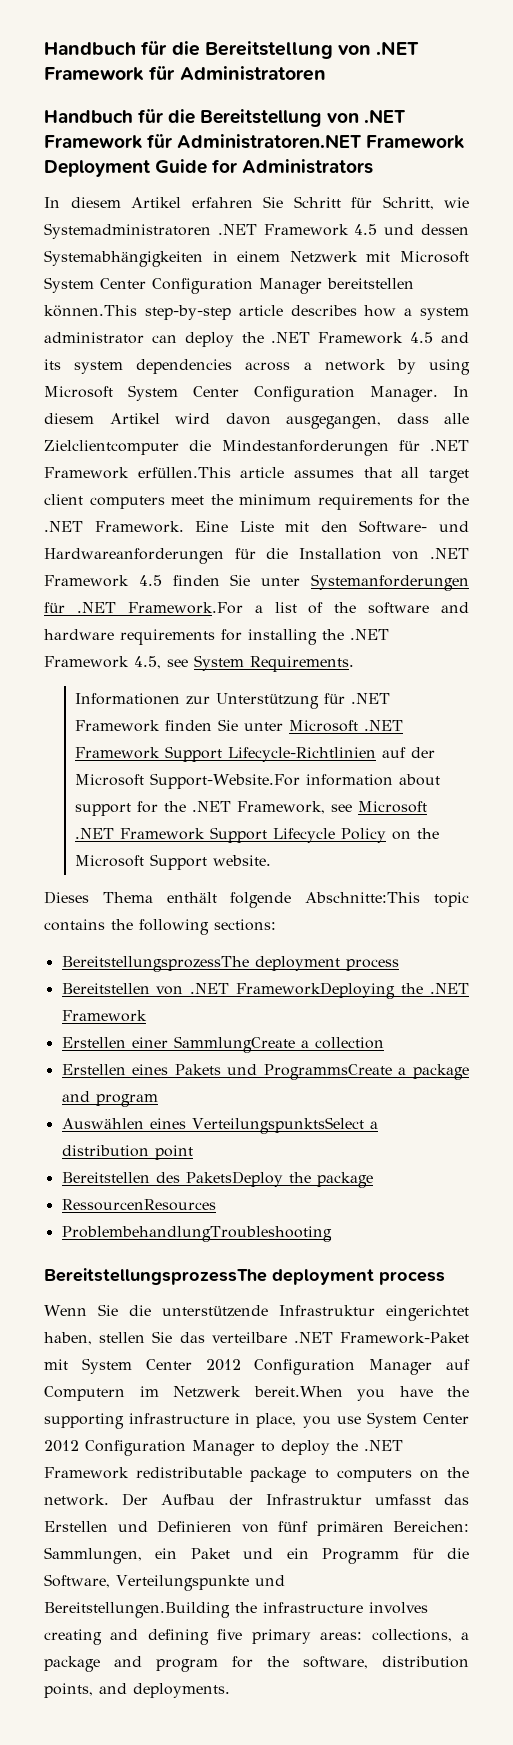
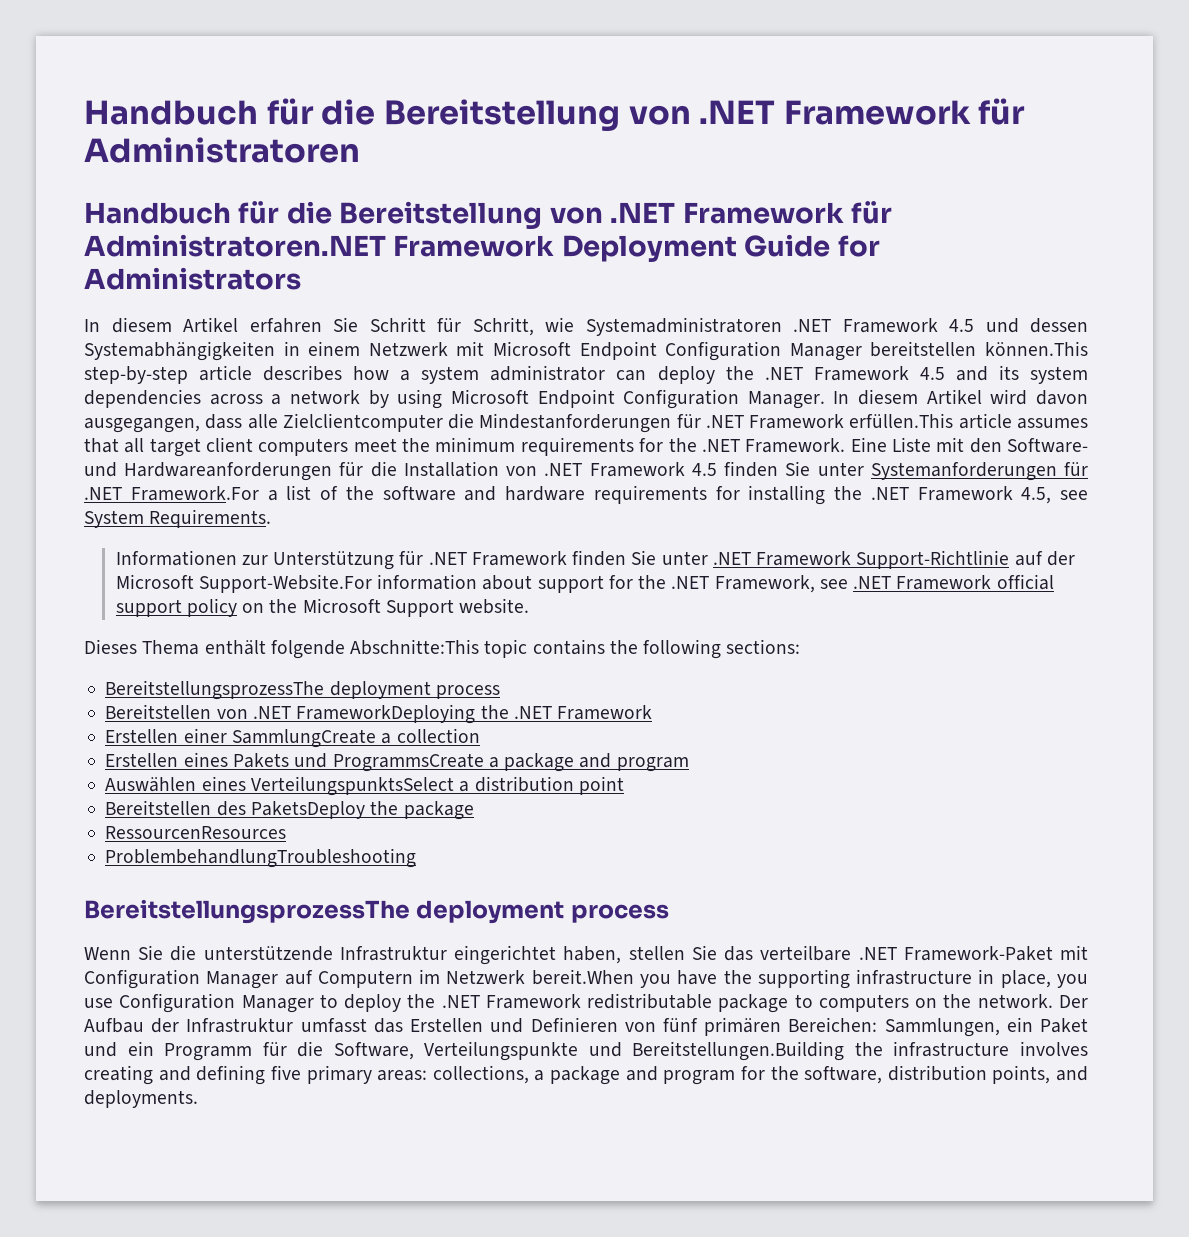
- In diesem Artikel erfahren Sie Schritt für Schritt, wie Systemadministratoren .NET Framework 4.5 und dessen Systemabhängigkeiten in einem Netzwerk mit Microsoft System Center Configuration Manager bereitstellen können.This step-by-step article describes how a system administrator can deploy the .NET Framework 4.5 and its system dependencies across a network by using Microsoft System Center Configuration Manager.
+ In diesem Artikel erfahren Sie Schritt für Schritt, wie Systemadministratoren .NET Framework 4.5 und dessen Systemabhängigkeiten in einem Netzwerk mit Microsoft Endpoint Configuration Manager bereitstellen können.This step-by-step article describes how a system administrator can deploy the .NET Framework 4.5 and its system dependencies across a network by using Microsoft Endpoint Configuration Manager.
- Informationen zur Unterstützung für .NET Framework finden Sie unter Microsoft .NET Framework Support Lifecycle-Richtlinien auf der Microsoft Support-Website.For information about support for the .NET Framework, see Microsoft .NET Framework Support Lifecycle Policy on the Microsoft Support website.
+ Informationen zur Unterstützung für .NET Framework finden Sie unter .NET Framework Support-Richtlinie auf der Microsoft Support-Website.For information about support for the .NET Framework, see .NET Framework official support policy on the Microsoft Support website.
- Wenn Sie die unterstützende Infrastruktur eingerichtet haben, stellen Sie das verteilbare .NET Framework-Paket mit System Center 2012 Configuration Manager auf Computern im Netzwerk bereit.When you have the supporting infrastructure in place, you use System Center 2012 Configuration Manager to deploy the .NET Framework redistributable package to computers on the network.
+ Wenn Sie die unterstützende Infrastruktur eingerichtet haben, stellen Sie das verteilbare .NET Framework-Paket mit Configuration Manager auf Computern im Netzwerk bereit.When you have the supporting infrastructure in place, you use Configuration Manager to deploy the .NET Framework redistributable package to computers on the network.

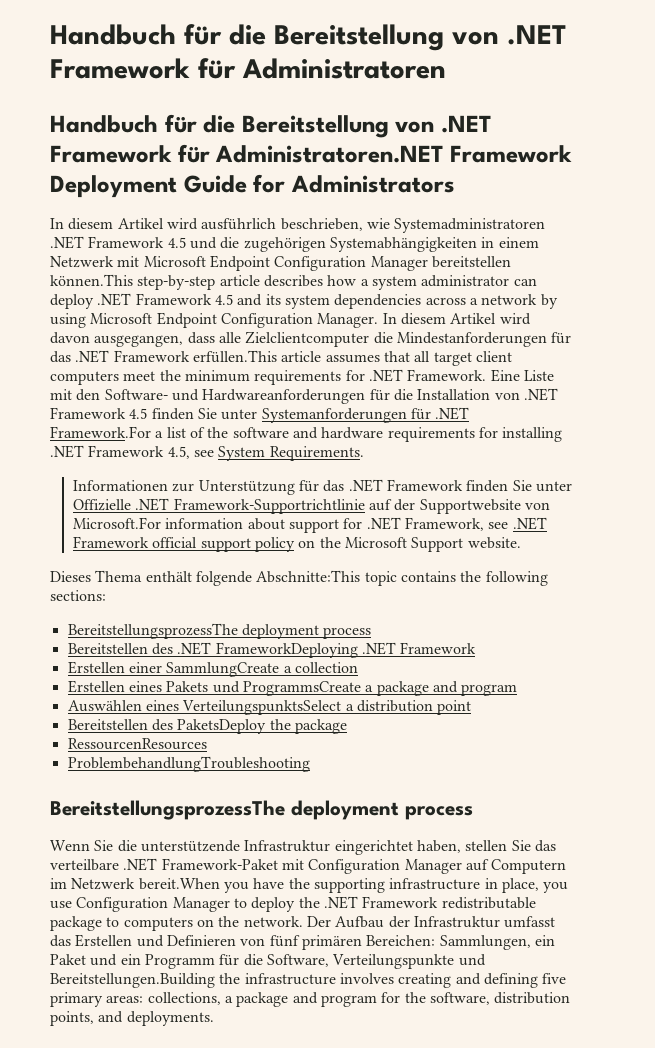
- In diesem Artikel erfahren Sie Schritt für Schritt, wie Systemadministratoren .NET Framework 4.5 und dessen Systemabhängigkeiten in einem Netzwerk mit Microsoft Endpoint Configuration Manager bereitstellen können.This step-by-step article describes how a system administrator can deploy the .NET Framework 4.5 and its system dependencies across a network by using Microsoft Endpoint Configuration Manager.
+ In diesem Artikel wird ausführlich beschrieben, wie Systemadministratoren .NET Framework 4.5 und die zugehörigen Systemabhängigkeiten in einem Netzwerk mit Microsoft Endpoint Configuration Manager bereitstellen können.This step-by-step article describes how a system administrator can deploy .NET Framework 4.5 and its system dependencies across a network by using Microsoft Endpoint Configuration Manager.
- In diesem Artikel wird davon ausgegangen, dass alle Zielclientcomputer die Mindestanforderungen für .NET Framework erfüllen.This article assumes that all target client computers meet the minimum requirements for the .NET Framework.
+ In diesem Artikel wird davon ausgegangen, dass alle Zielclientcomputer die Mindestanforderungen für das .NET Framework erfüllen.This article assumes that all target client computers meet the minimum requirements for .NET Framework.
- Eine Liste mit den Software- und Hardwareanforderungen für die Installation von .NET Framework 4.5 finden Sie unter Systemanforderungen für .NET Framework.For a list of the software and hardware requirements for installing the .NET Framework 4.5, see System Requirements.
+ Eine Liste mit den Software- und Hardwareanforderungen für die Installation von .NET Framework 4.5 finden Sie unter Systemanforderungen für .NET Framework.For a list of the software and hardware requirements for installing .NET Framework 4.5, see System Requirements.
- Informationen zur Unterstützung für .NET Framework finden Sie unter .NET Framework Support-Richtlinie auf der Microsoft Support-Website.For information about support for the .NET Framework, see .NET Framework official support policy on the Microsoft Support website.
+ Informationen zur Unterstützung für das .NET Framework finden Sie unter Offizielle .NET Framework-Supportrichtlinie auf der Supportwebsite von Microsoft.For information about support for .NET Framework, see .NET Framework official support policy on the Microsoft Support website.
- Bereitstellen von .NET FrameworkDeploying the .NET Framework
+ Bereitstellen des .NET FrameworkDeploying .NET Framework

